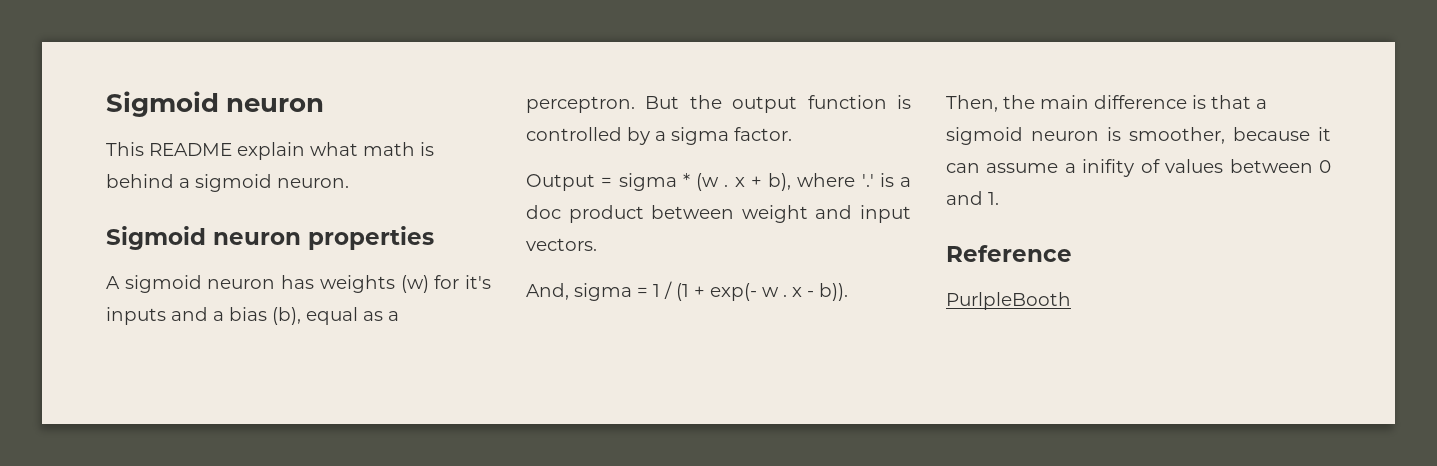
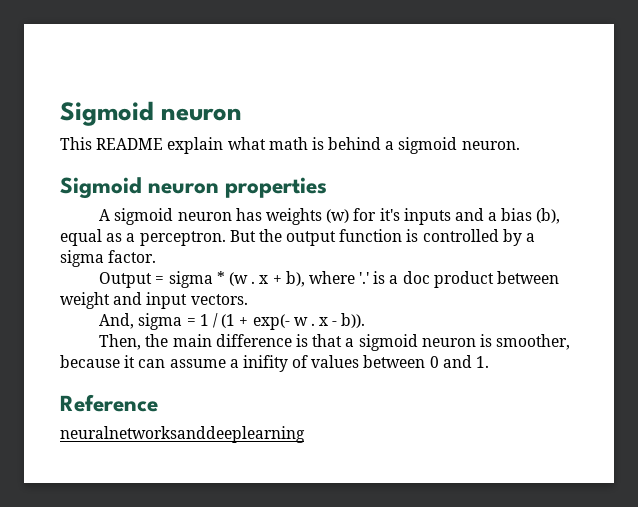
- PurlpleBooth
+ neuralnetworksanddeeplearning

